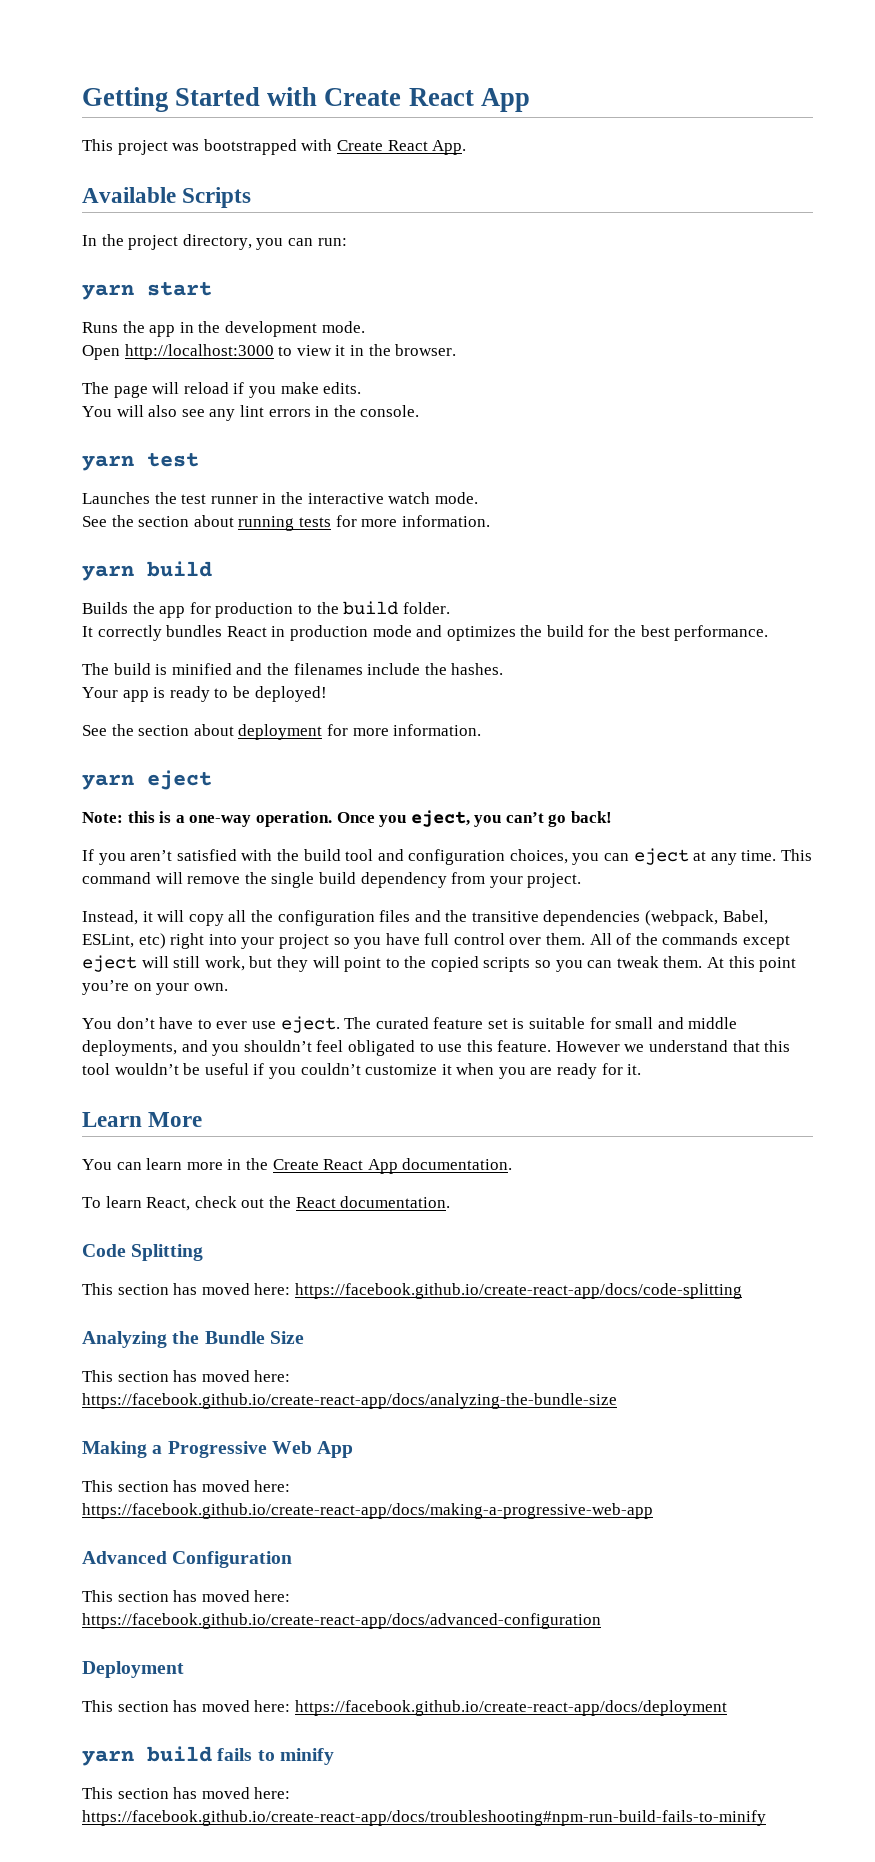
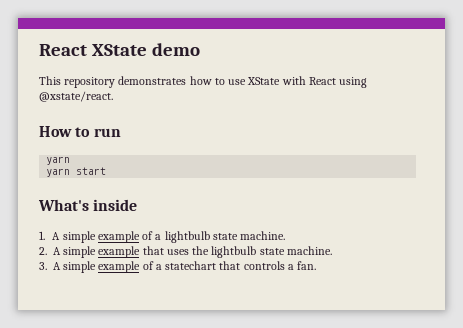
- Getting Started with Create React App
- This project was bootstrapped with Create React App.
- Available Scripts
- In the project directory, you can run:
+ React XState demo
+ This repository demonstrates how to use XState with React using @xstate/react.
+ How to run
+ yarn
  yarn start
- Runs the app in the development mode.
- Open http://localhost:3000 to view it in the browser.
- The page will reload if you make edits.
- You will also see any lint errors in the console.
- yarn test
- Launches the test runner in the interactive watch mode.
- See the section about running tests for more information.
- yarn build
- Builds the app for production to the build folder.
- It correctly bundles React in production mode and optimizes the build for the best performance.
- The build is minified and the filenames include the hashes.
- Your app is ready to be deployed!
- See the section about deployment for more information.
- yarn eject
- Note: this is a one-way operation. Once you eject, you can’t go back!
- If you aren’t satisfied with the build tool and configuration choices, you can eject at any time. This command will remove the single build dependency from your project.
- Instead, it will copy all the configuration files and the transitive dependencies (webpack, Babel, ESLint, etc) right into your project so you have full control over them. All of the commands except eject will still work, but they will point to the copied scripts so you can tweak them. At this point you’re on your own.
- You don’t have to ever use eject. The curated feature set is suitable for small and middle deployments, and you shouldn’t feel obligated to use this feature. However we understand that this tool wouldn’t be useful if you couldn’t customize it when you are ready for it.
- Learn More
- You can learn more in the Create React App documentation.
- To learn React, check out the React documentation.
- Code Splitting
- This section has moved here: https://facebook.github.io/create-react-app/docs/code-splitting
- Analyzing the Bundle Size
- This section has moved here: https://facebook.github.io/create-react-app/docs/analyzing-the-bundle-size
- Making a Progressive Web App
- This section has moved here: https://facebook.github.io/create-react-app/docs/making-a-progressive-web-app
- Advanced Configuration
- This section has moved here: https://facebook.github.io/create-react-app/docs/advanced-configuration
- Deployment
- This section has moved here: https://facebook.github.io/create-react-app/docs/deployment
- yarn build fails to minify
- This section has moved here: https://facebook.github.io/create-react-app/docs/troubleshooting#npm-run-build-fails-to-minify
+ What's inside
+ 1. A simple example of a lightbulb state machine.
+ 2. A simple example that uses the lightbulb state machine.
+ 3. A simple example of a statechart that controls a fan.

